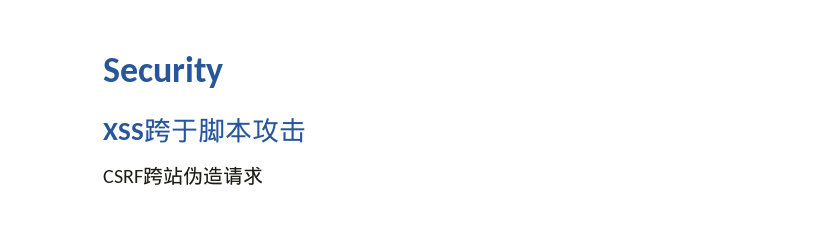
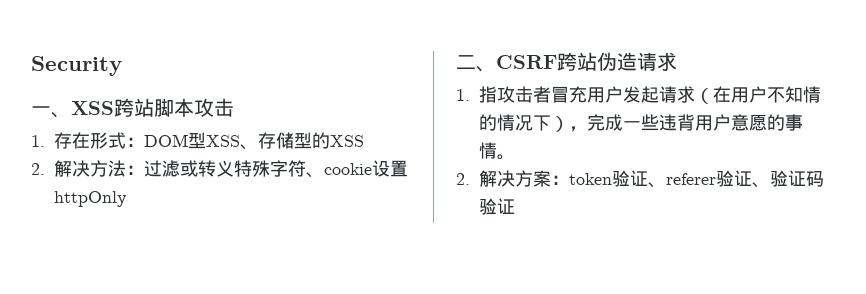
- XSS跨于脚本攻击
+ 一、XSS跨站脚本攻击
- CSRF跨站伪造请求
+ 1.存在形式：DOM型XSS、存储型的XSS
+ 2.解决方法：过滤或转义特殊字符、cookie设置httpOnly
+ 二、CSRF跨站伪造请求
+ 1.指攻击者冒充用户发起请求（在用户不知情的情况下），完成一些违背用户意愿的事情。
+ 2.解决方案：token验证、referer验证、验证码验证

